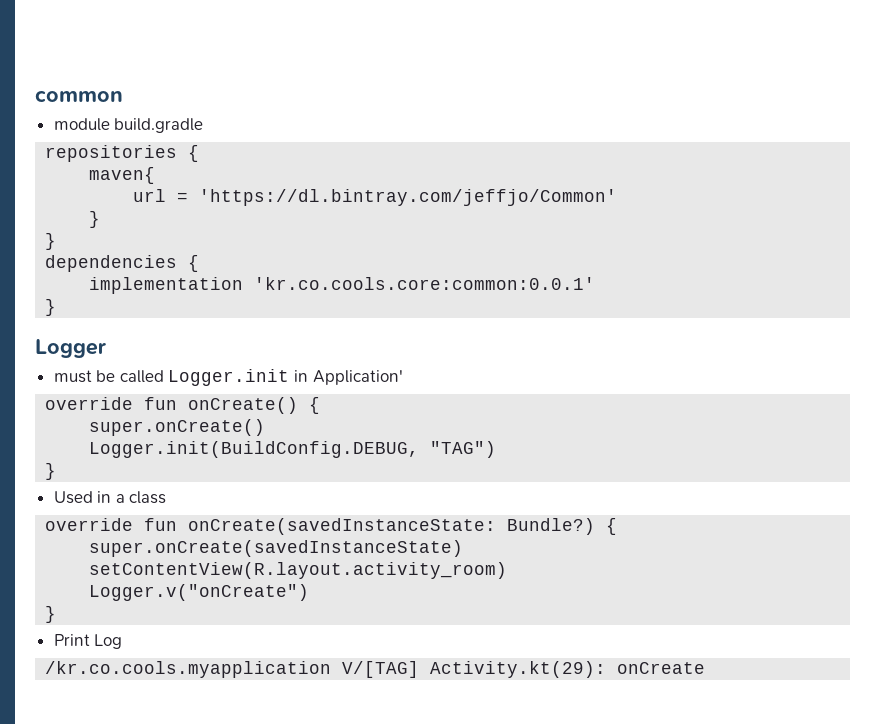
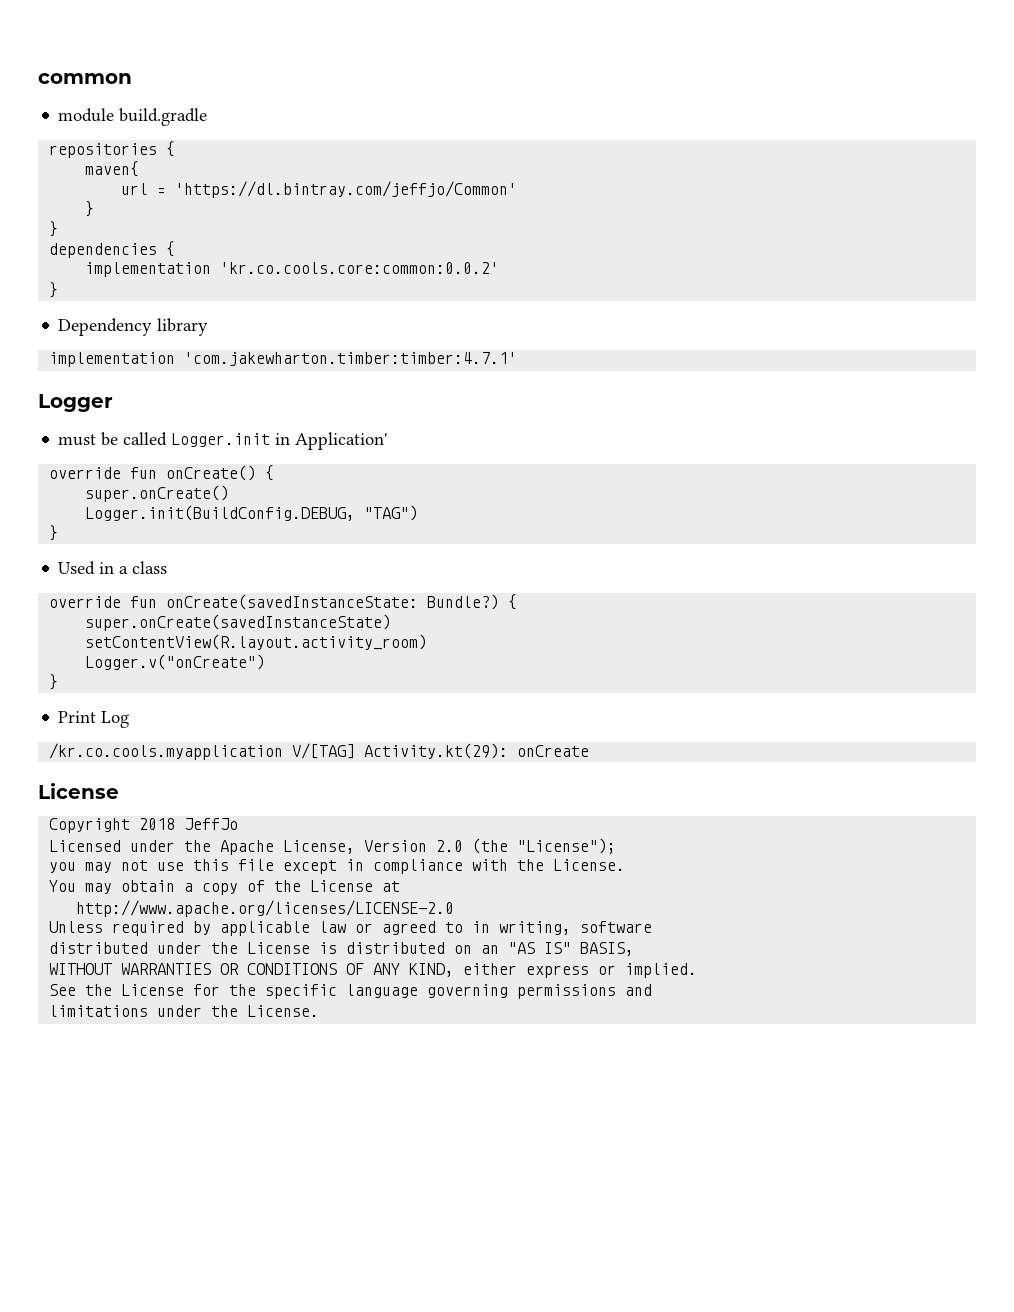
- implementation 'kr.co.cools.core:common:0.0.1'
+ implementation 'kr.co.cools.core:common:0.0.2'
  }
+ Dependency library
+ implementation 'com.jakewharton.timber:timber:4.7.1'
  /kr.co.cools.myapplication V/[TAG] Activity.kt(29): onCreate
+ License
+ Copyright 2018 JeffJo
+ Licensed under the Apache License, Version 2.0 (the "License");
+ you may not use this file except in compliance with the License.
+ You may obtain a copy of the License at
+ http://www.apache.org/licenses/LICENSE-2.0
+ Unless required by applicable law or agreed to in writing, software
+ distributed under the License is distributed on an "AS IS" BASIS,
+ WITHOUT WARRANTIES OR CONDITIONS OF ANY KIND, either express or implied.
+ See the License for the specific language governing permissions and
+ limitations under the License.

